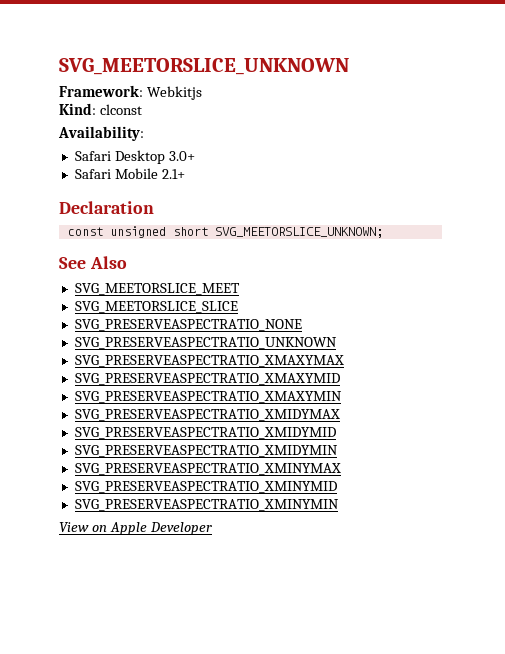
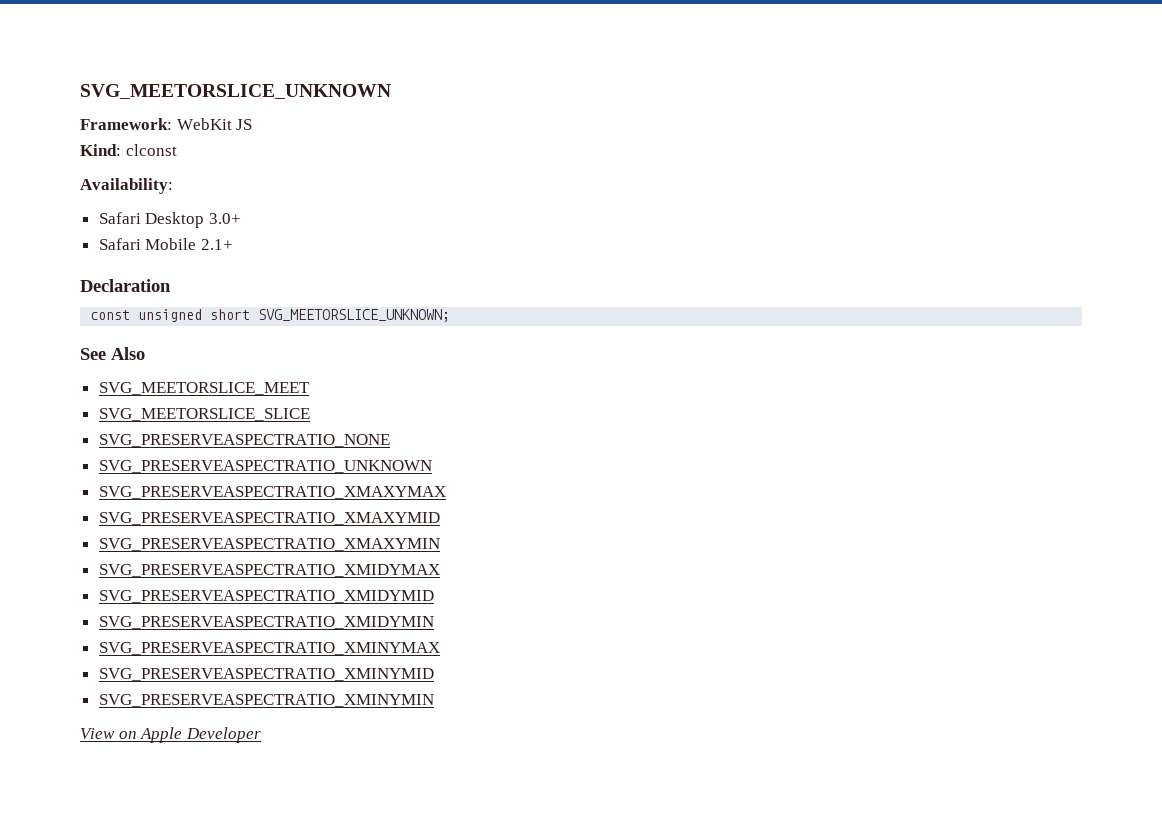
- Framework: Webkitjs
+ Framework: WebKit JS

